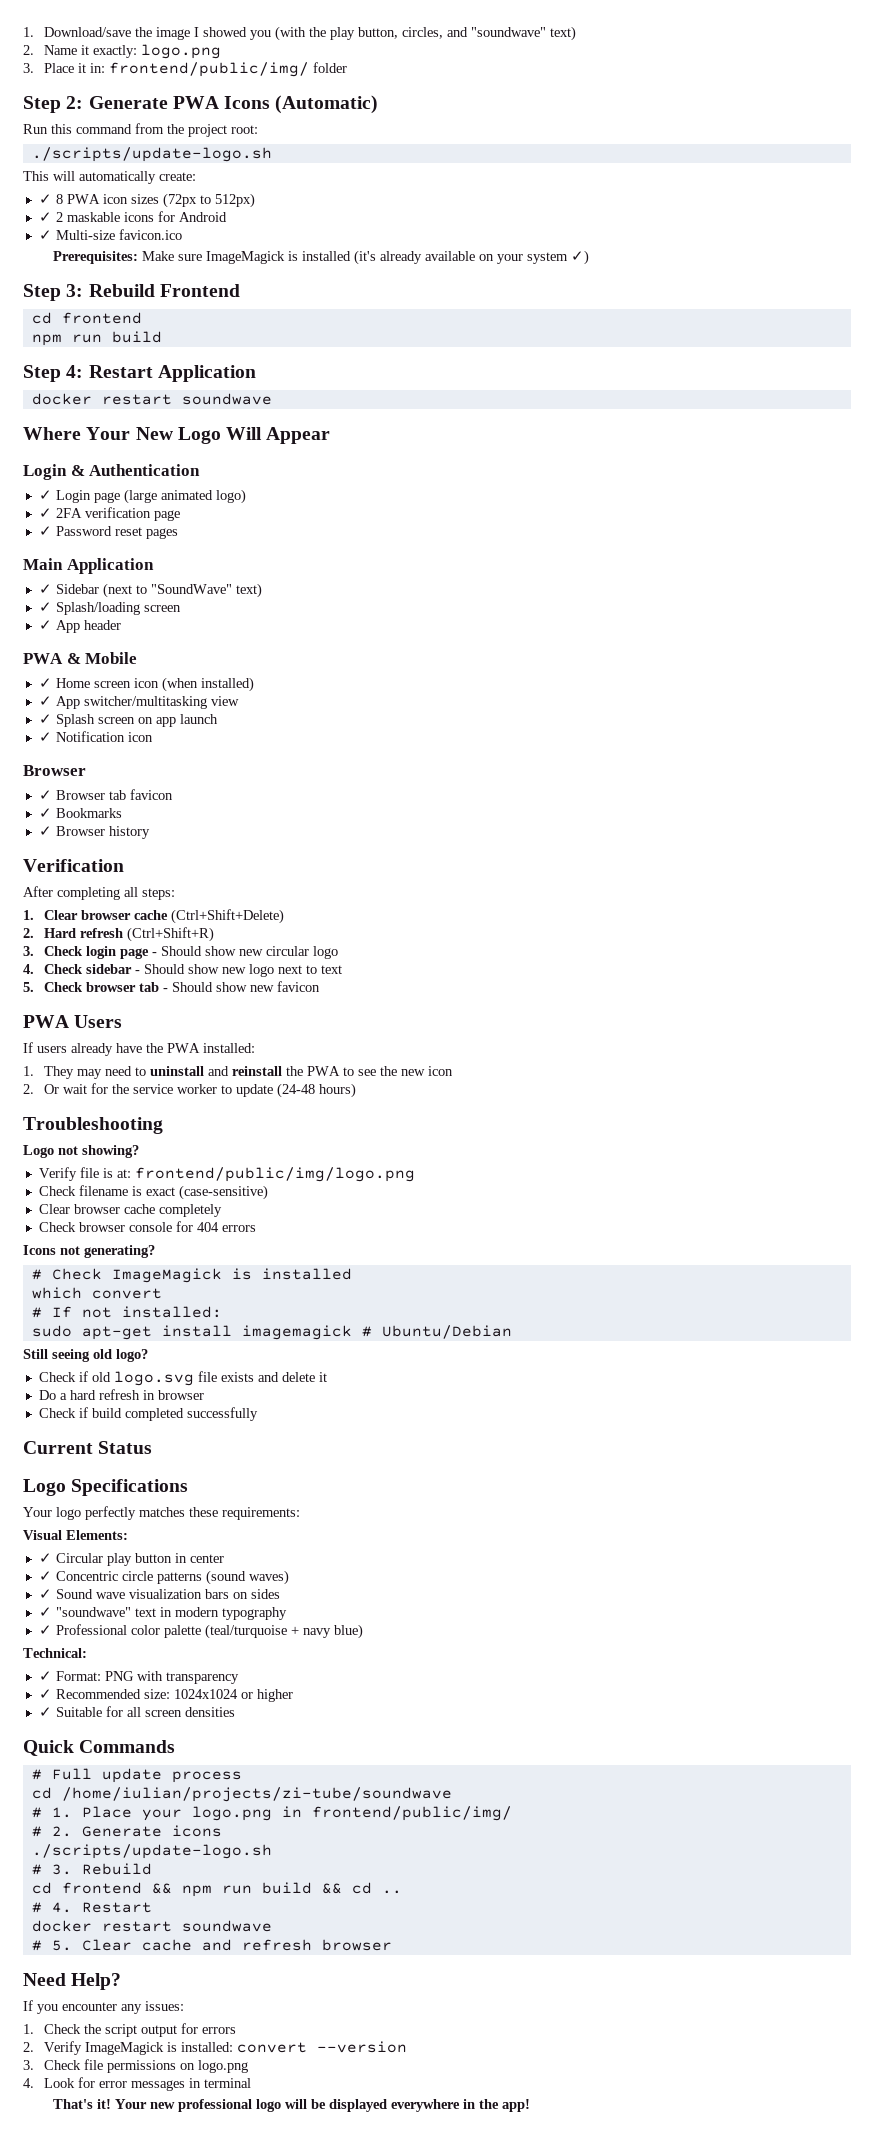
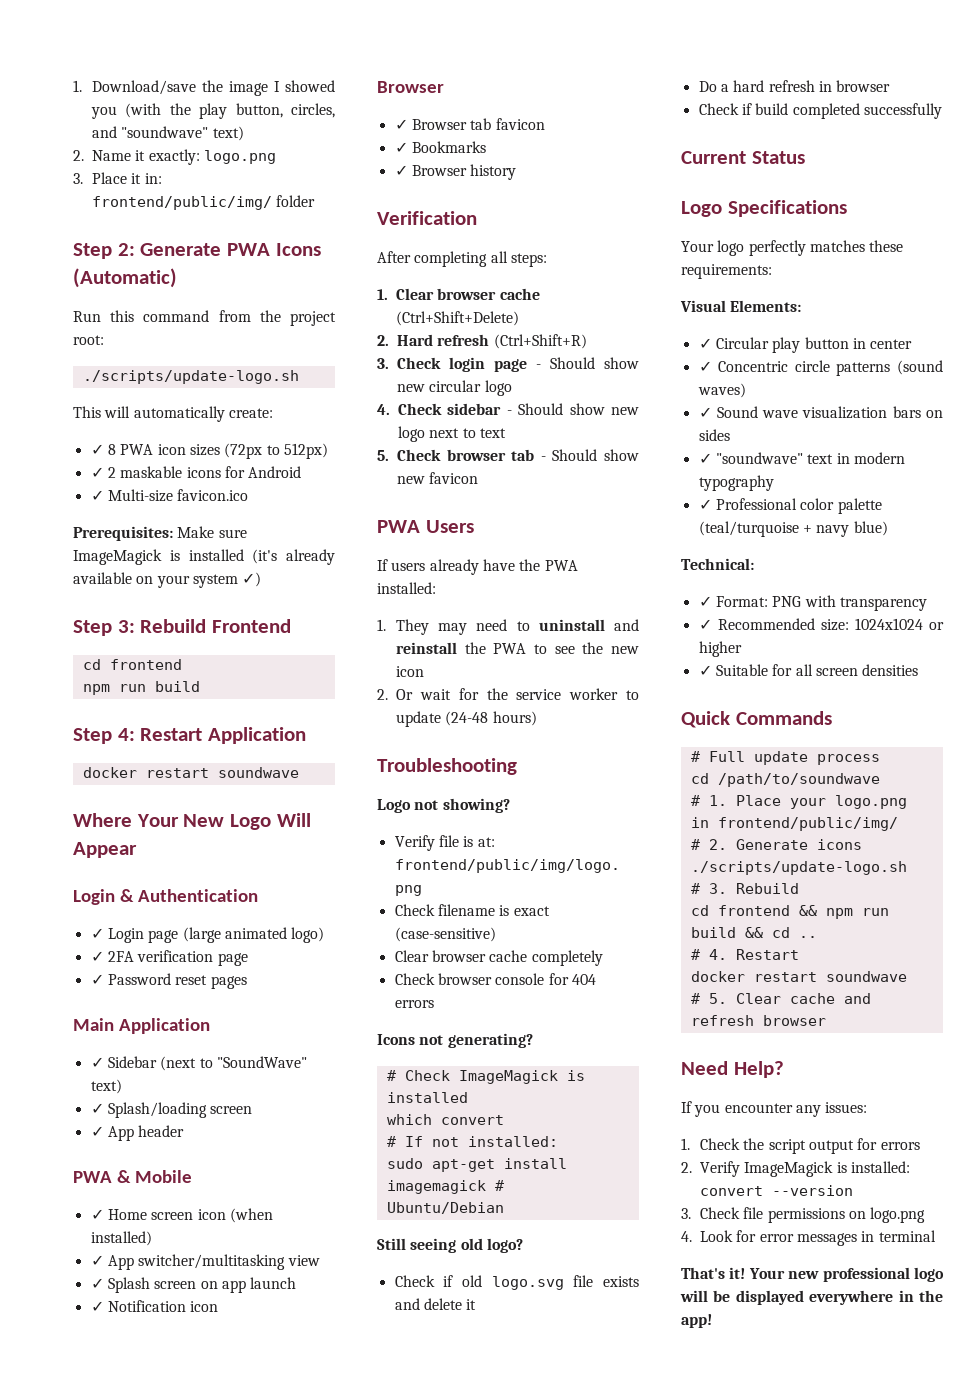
- cd /home/iulian/projects/zi-tube/soundwave
+ cd /path/to/soundwave

